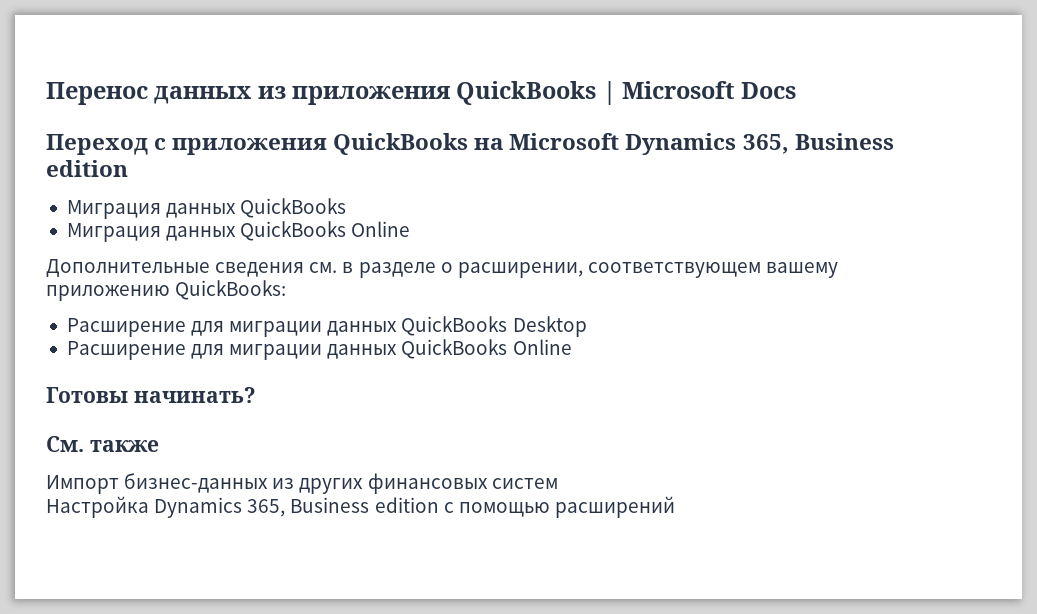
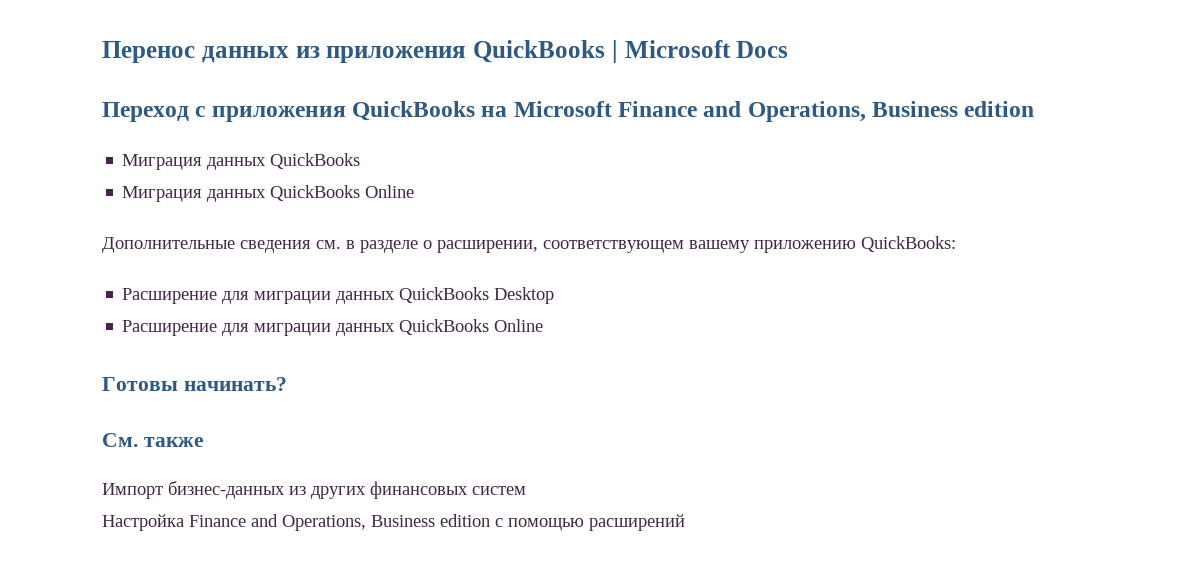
- Переход с приложения QuickBooks на Microsoft Dynamics 365, Business edition
+ Переход с приложения QuickBooks на Microsoft Finance and Operations, Business edition
- Настройка Dynamics 365, Business edition с помощью расширений
+ Настройка Finance and Operations, Business edition с помощью расширений

